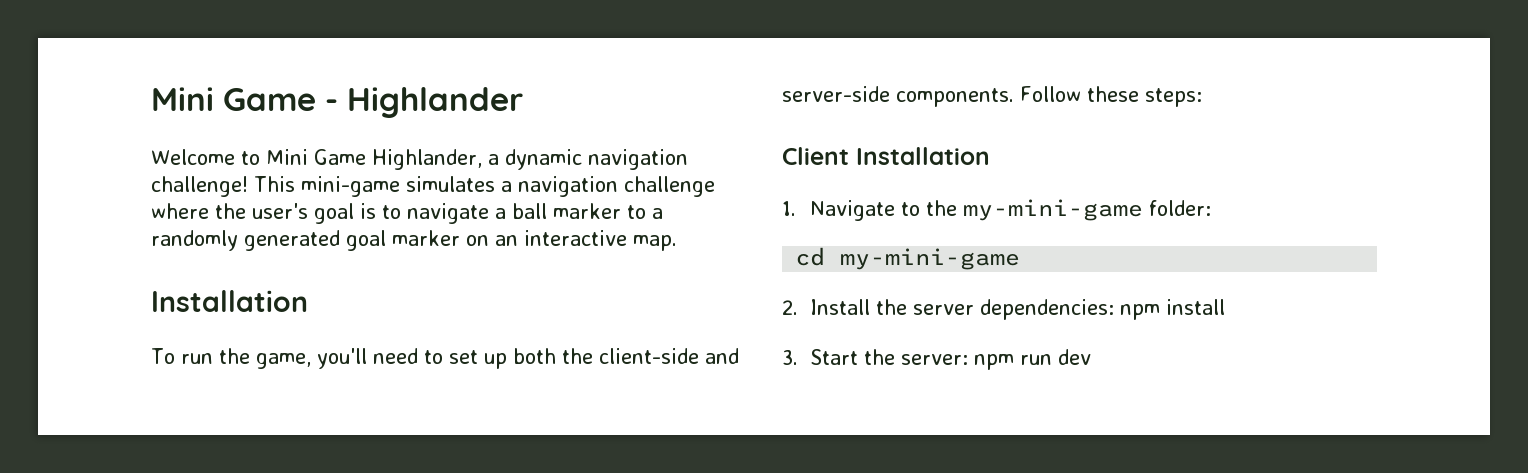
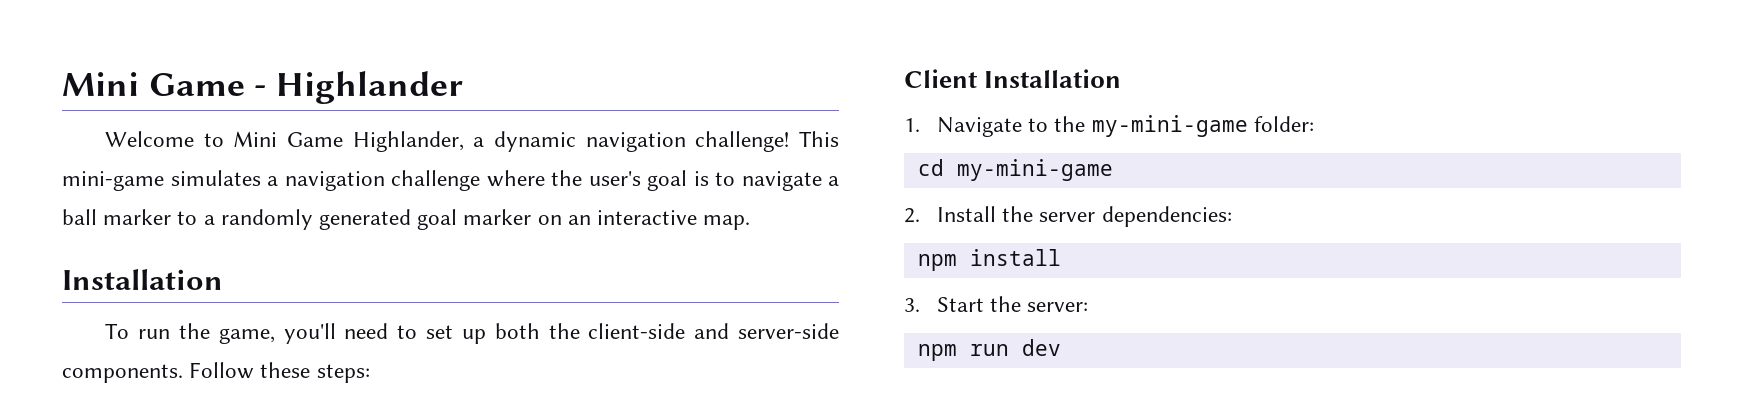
- 2. Install the server dependencies: npm install
+ 2. Install the server dependencies:
+ npm install
- 3. Start the server: npm run dev
+ 3. Start the server:
+ npm run dev

